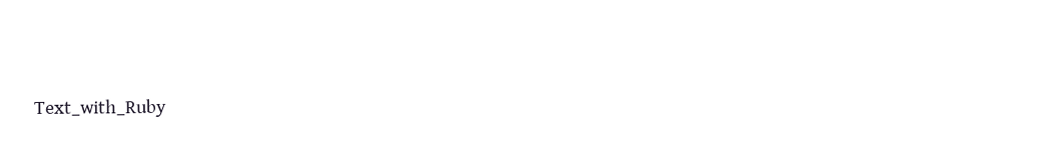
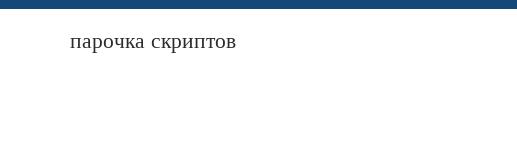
- Text_with_Ruby
+ парочка скриптов

